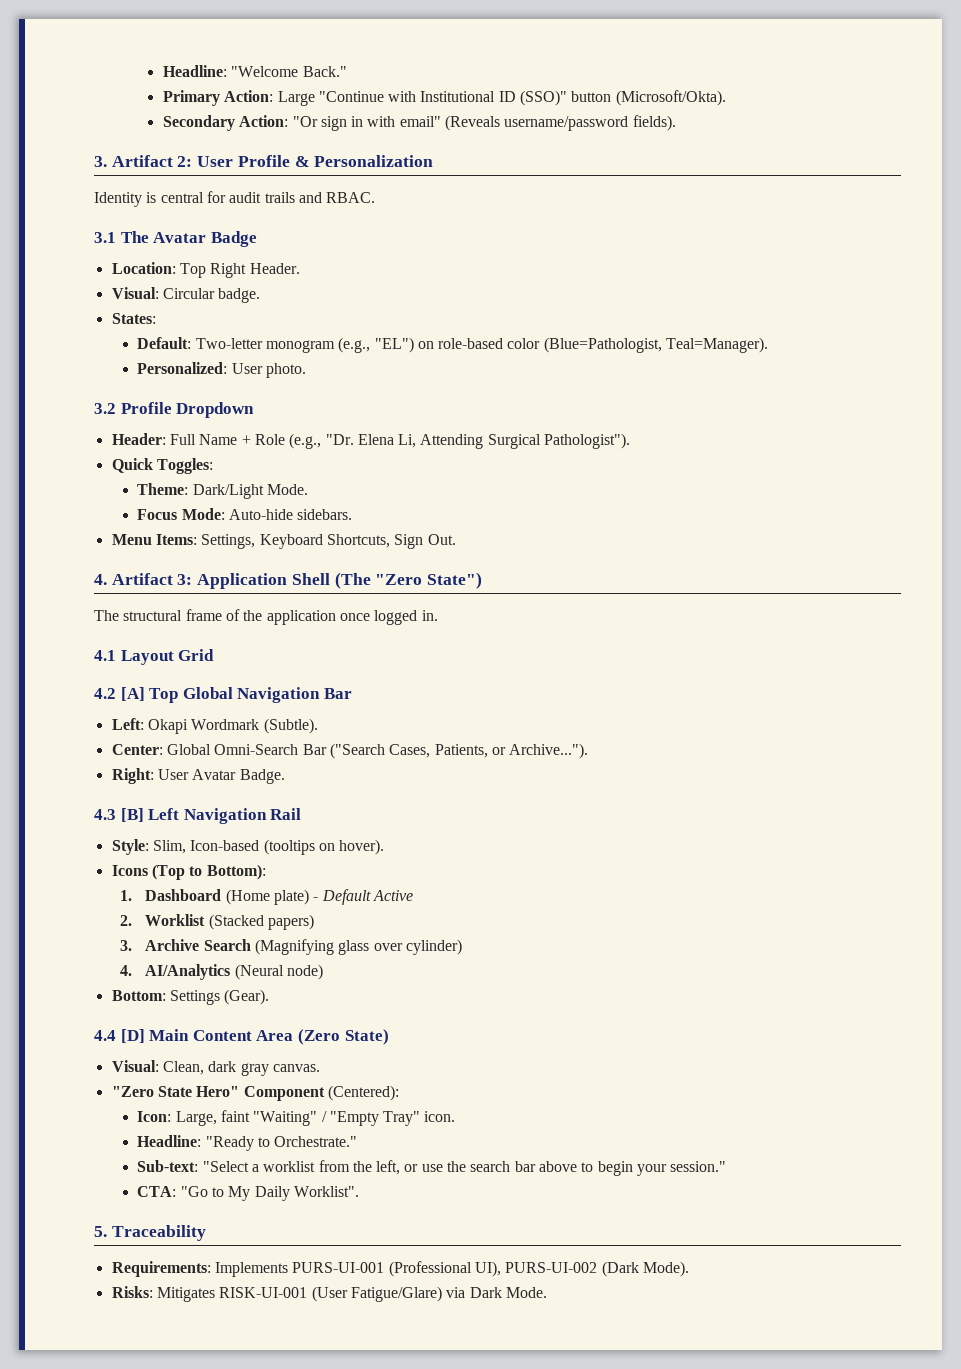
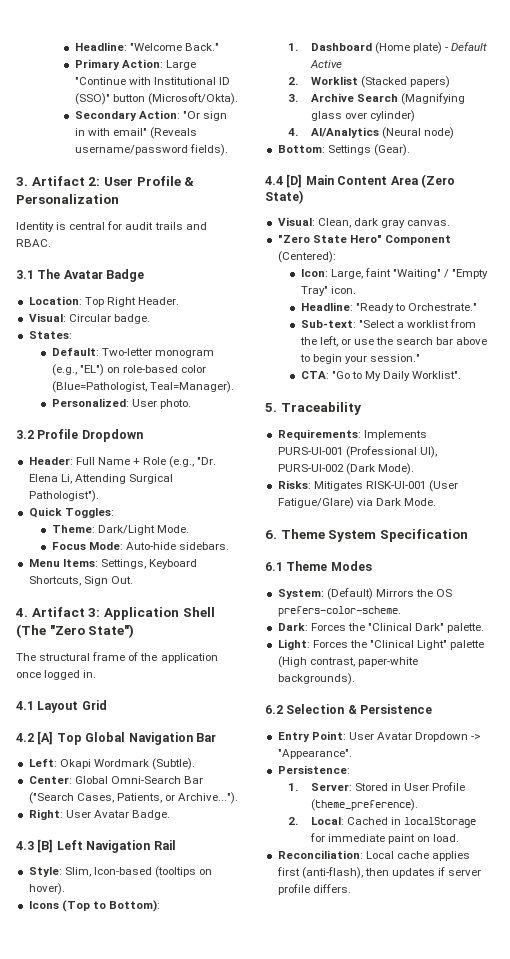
+ 6. Theme System Specification
+ 6.1 Theme Modes
+ System: (Default) Mirrors the OS prefers-color-scheme.
+ Dark: Forces the "Clinical Dark" palette.
+ Light: Forces the "Clinical Light" palette (High contrast, paper-white backgrounds).
+ 6.2 Selection & Persistence
+ Entry Point: User Avatar Dropdown -> "Appearance".
+ Persistence:
+ 1. Server: Stored in User Profile (theme_preference).
+ 2. Local: Cached in localStorage for immediate paint on load.
+ Reconciliation: Local cache applies first (anti-flash), then updates if server profile differs.

